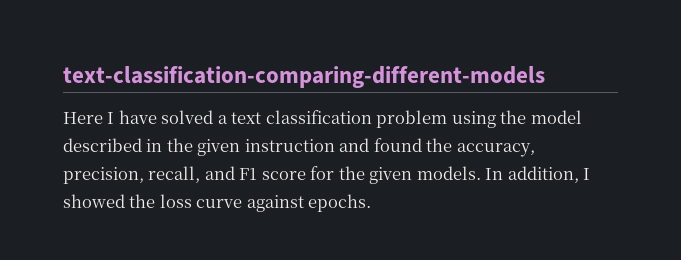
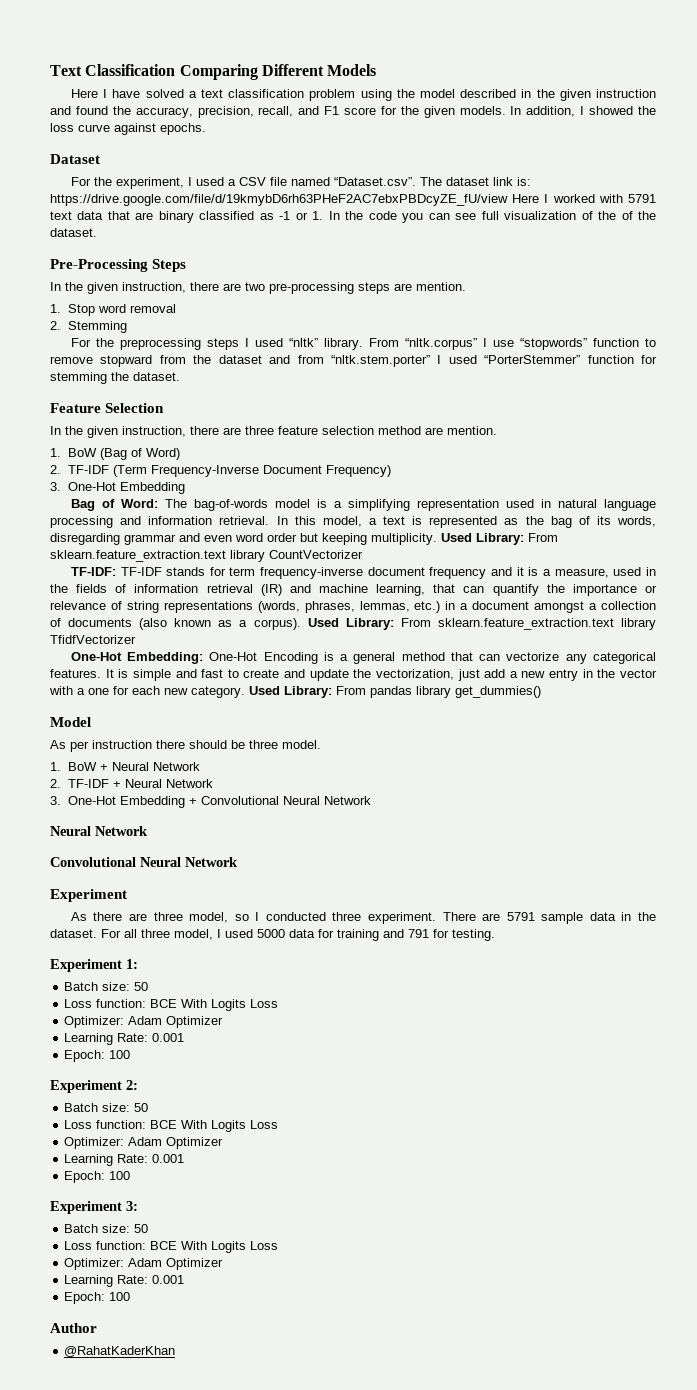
- text-classification-comparing-different-models
+ Text Classification Comparing Different Models
+ Dataset
+ For the experiment, I used a CSV file named “Dataset.csv”. The dataset link is: https://drive.google.com/file/d/19kmybD6rh63PHeF2AC7ebxPBDcyZE_fU/view Here I worked with 5791 text data that are binary classified as -1 or 1. In the code you can see full visualization of the of the dataset.
+ Pre-Processing Steps
+ In the given instruction, there are two pre-processing steps are mention.
+ 1. Stop word removal
+ 2. Stemming
+ For the preprocessing steps I used “nltk” library. From “nltk.corpus” I use “stopwords” function to remove stopward from the dataset and from “nltk.stem.porter” I used “PorterStemmer” function for stemming the dataset.
+ Feature Selection
+ In the given instruction, there are three feature selection method are mention.
+ 1. BoW (Bag of Word)
+ 2. TF-IDF (Term Frequency-Inverse Document Frequency)
+ 3. One-Hot Embedding
+ Bag of Word: The bag-of-words model is a simplifying representation used in natural language processing and information retrieval. In this model, a text is represented as the bag of its words, disregarding grammar and even word order but keeping multiplicity. Used Library: From sklearn.feature_extraction.text library CountVectorizer
+ TF-IDF: TF-IDF stands for term frequency-inverse document frequency and it is a measure, used in the fields of information retrieval (IR) and machine learning, that can quantify the importance or relevance of string representations (words, phrases, lemmas, etc.) in a document amongst a collection of documents (also known as a corpus). Used Library: From sklearn.feature_extraction.text library TfidfVectorizer
+ One-Hot Embedding: One-Hot Encoding is a general method that can vectorize any categorical features. It is simple and fast to create and update the vectorization, just add a new entry in the vector with a one for each new category. Used Library: From pandas library get_dummies()
+ Model
+ As per instruction there should be three model.
+ 1. BoW + Neural Network
+ 2. TF-IDF + Neural Network
+ 3. One-Hot Embedding + Convolutional Neural Network
+ Neural Network
+ Convolutional Neural Network
+ Experiment
+ As there are three model, so I conducted three experiment. There are 5791 sample data in the dataset. For all three model, I used 5000 data for training and 791 for testing.
+ Experiment 1:
+ Batch size: 50
+ Loss function: BCE With Logits Loss
+ Optimizer: Adam Optimizer
+ Learning Rate: 0.001
+ Epoch: 100
+ Experiment 2:
+ Batch size: 50
+ Loss function: BCE With Logits Loss
+ Optimizer: Adam Optimizer
+ Learning Rate: 0.001
+ Epoch: 100
+ Experiment 3:
+ Batch size: 50
+ Loss function: BCE With Logits Loss
+ Optimizer: Adam Optimizer
+ Learning Rate: 0.001
+ Epoch: 100
+ Author
+ @RahatKaderKhan

